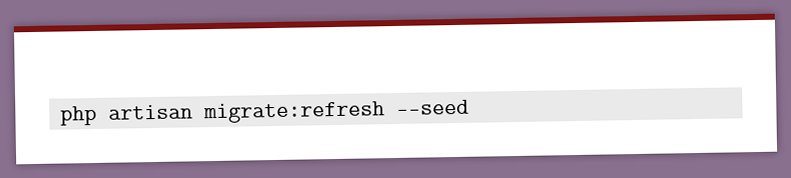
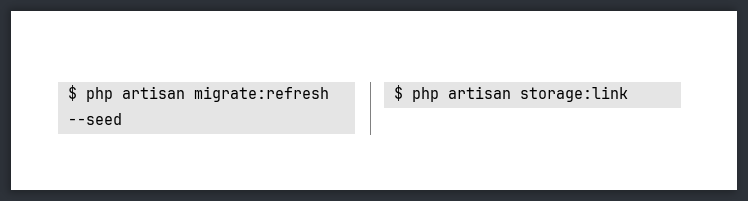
- php artisan migrate:refresh --seed
+ $ php artisan migrate:refresh --seed
+ $ php artisan storage:link

